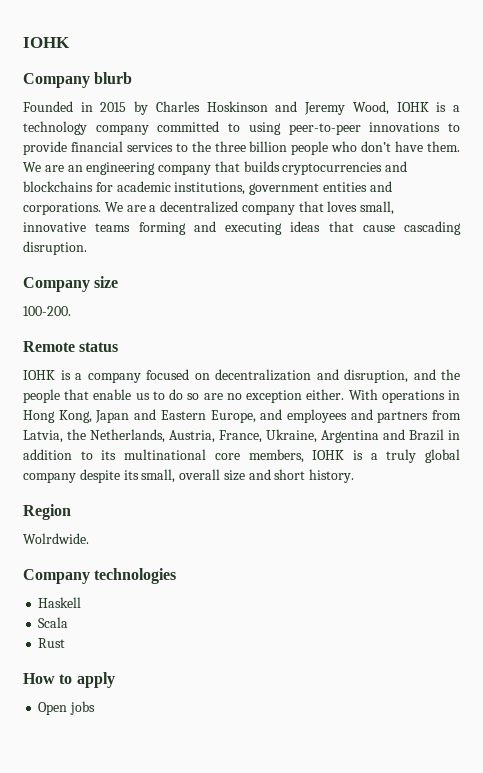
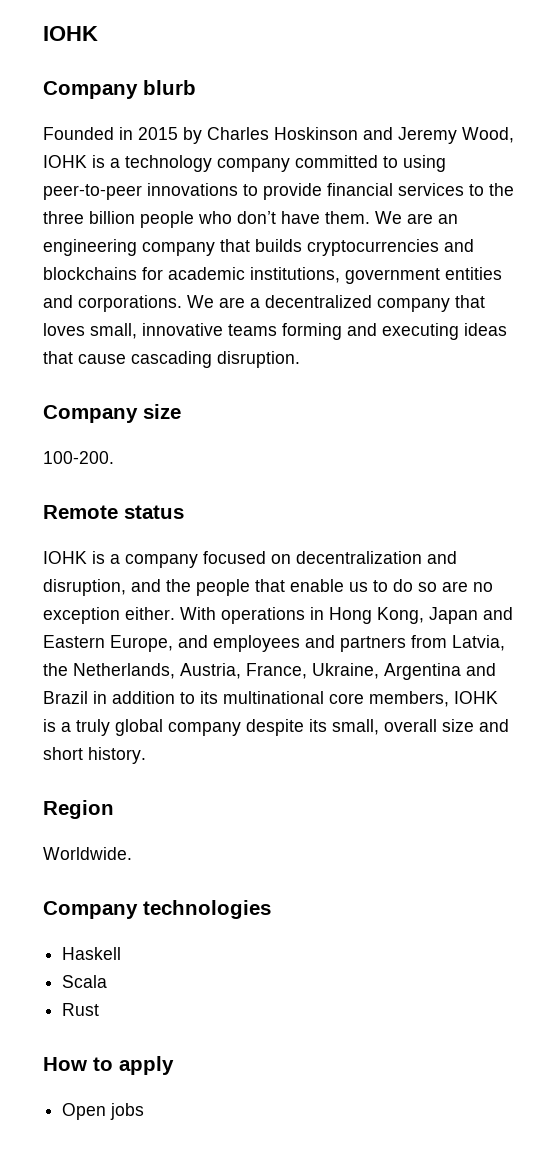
- Wolrdwide.
+ Worldwide.

